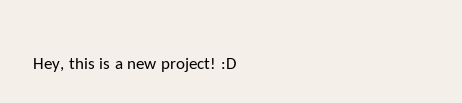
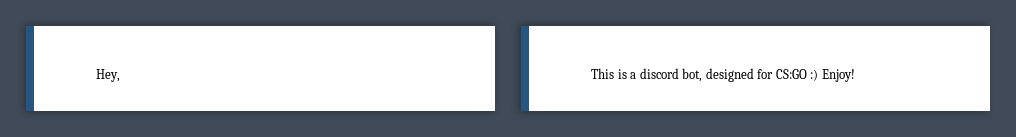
- Hey, this is a new project! :D
+ Hey,
+ This is a discord bot, designed for CS:GO :) Enjoy!

